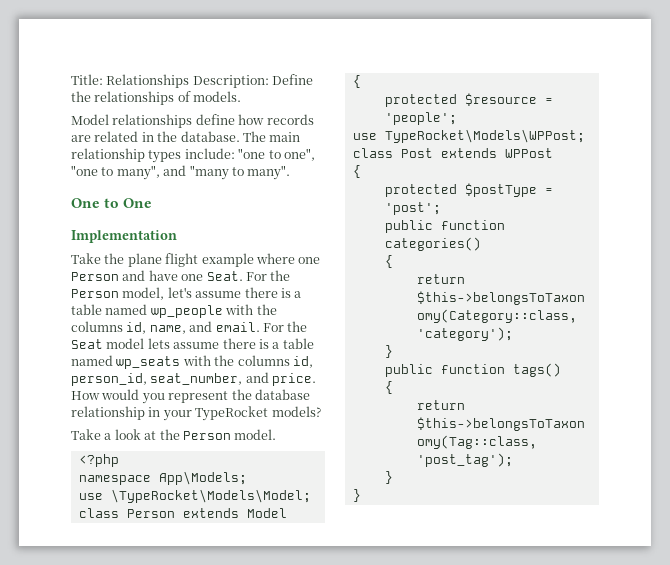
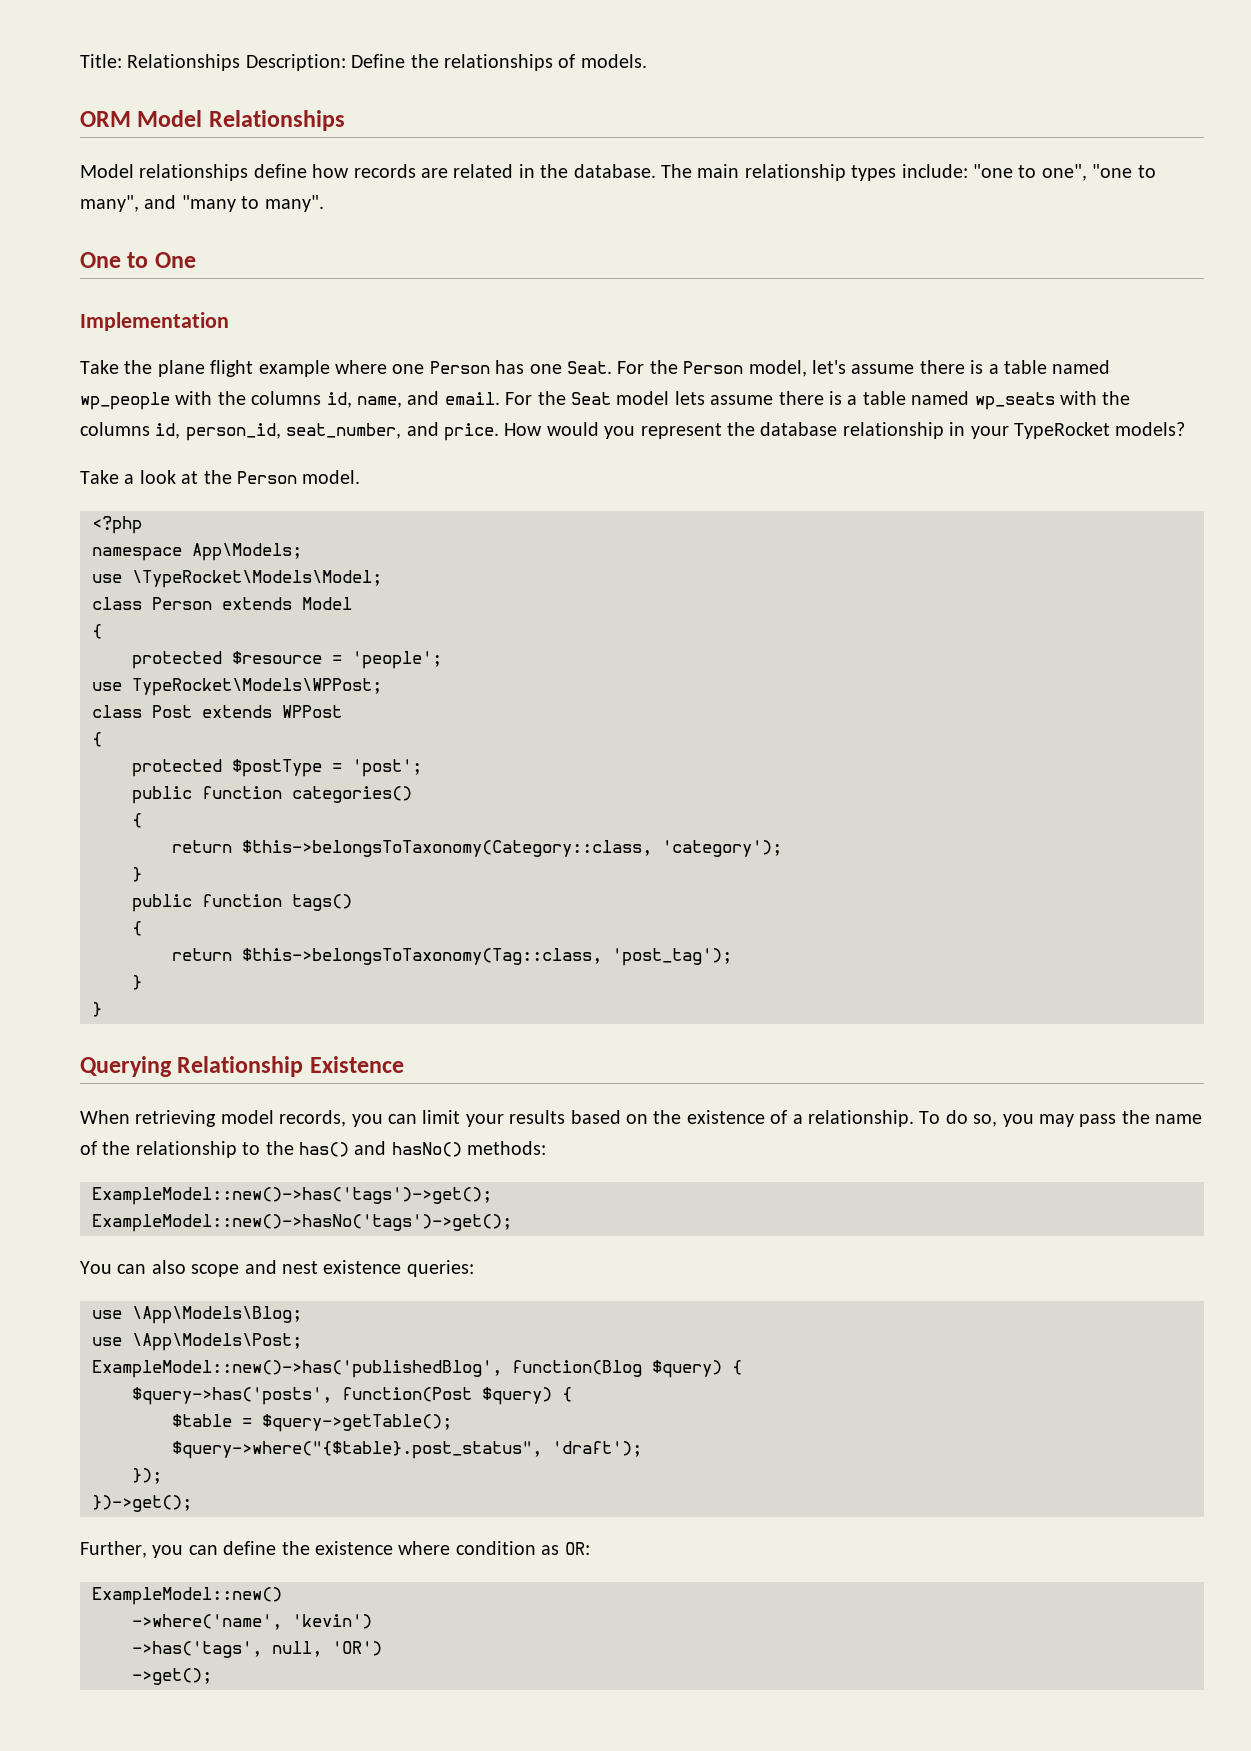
+ ORM Model Relationships
- Take the plane flight example where one Person and have one Seat.
+ Take the plane flight example where one Person has one Seat.
+ Querying Relationship Existence
+ When retrieving model records, you can limit your results based on the existence of a relationship. To do so, you may pass the name of the relationship to the has() and hasNo() methods:
+ ExampleModel::new()->has('tags')->get();
+ ExampleModel::new()->hasNo('tags')->get();
+ You can also scope and nest existence queries:
+ use \App\Models\Blog;
+ use \App\Models\Post;
+ ExampleModel::new()->has('publishedBlog', function(Blog $query) {
+ $query->has('posts', function(Post $query) {
+ $table = $query->getTable();
+ $query->where("{$table}.post_status", 'draft');
+ });
+ })->get();
+ Further, you can define the existence where condition as OR:
+ ExampleModel::new()
+ ->where('name', 'kevin')
+ ->has('tags', null, 'OR')
+ ->get();

